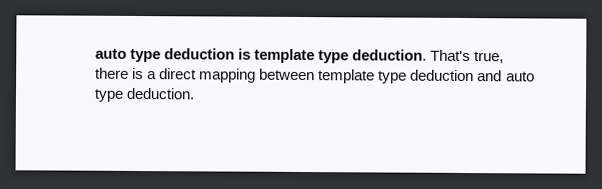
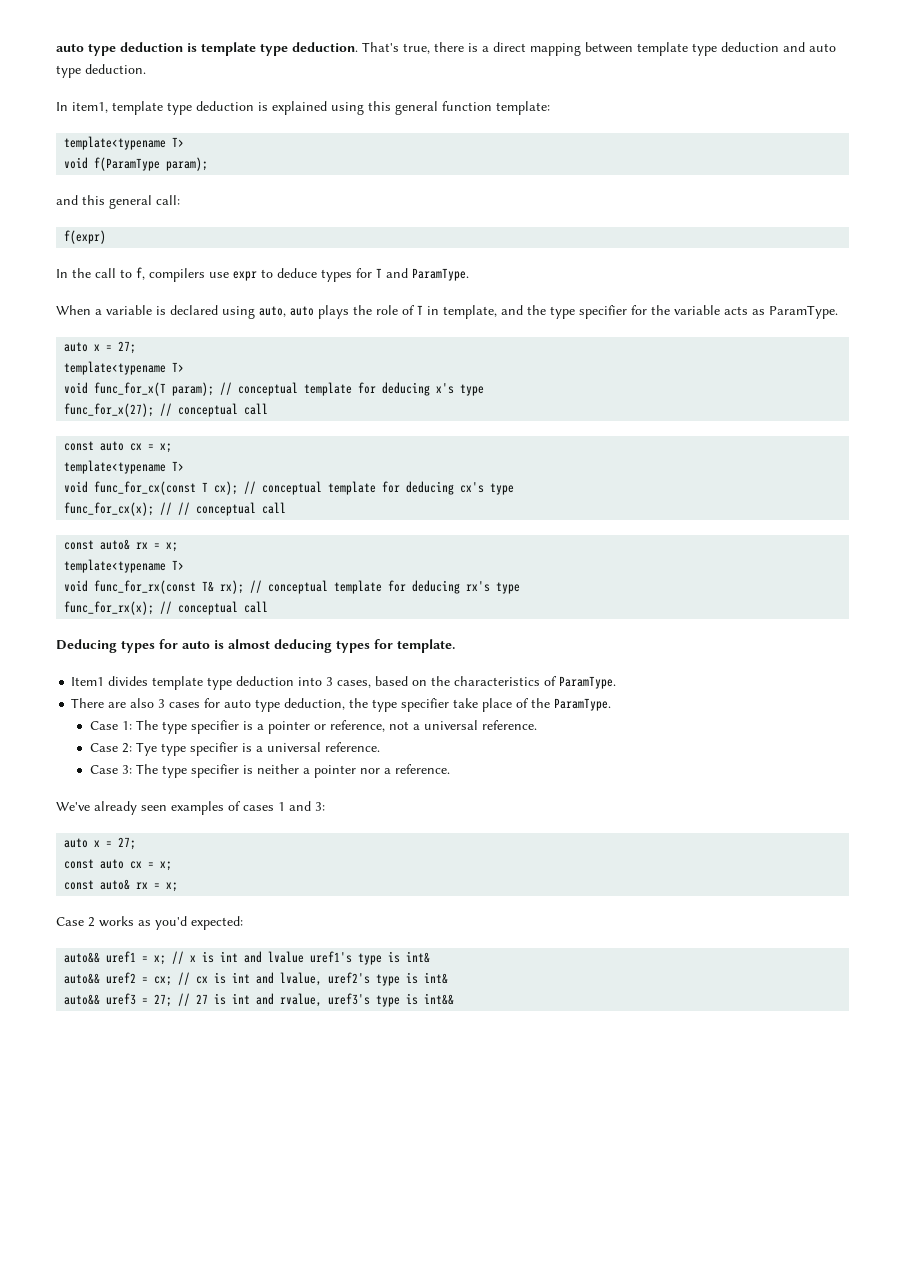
+ In item1, template type deduction is explained using this general function template:
+ template<typename T>
+ void f(ParamType param);
+ and this general call:
+ f(expr)
+ In the call to f, compilers use expr to deduce types for T and ParamType.
+ When a variable is declared using auto, auto plays the role of T in template, and the type specifier for the variable acts as ParamType.
+ auto x = 27;
+ template<typename T>
+ void func_for_x(T param); // conceptual template for deducing x's type
+ func_for_x(27); // conceptual call
+ const auto cx = x;
+ template<typename T>
+ void func_for_cx(const T cx); // conceptual template for deducing cx's type
+ func_for_cx(x); // // conceptual call
+ const auto& rx = x;
+ template<typename T>
+ void func_for_rx(const T& rx); // conceptual template for deducing rx's type
+ func_for_rx(x); // conceptual call
+ Deducing types for auto is almost deducing types for template.
+ Item1 divides template type deduction into 3 cases, based on the characteristics of ParamType.
+ There are also 3 cases for auto type deduction, the type specifier take place of the ParamType.
+ Case 1: The type specifier is a pointer or reference, not a universal reference.
+ Case 2: Tye type specifier is a universal reference.
+ Case 3: The type specifier is neither a pointer nor a reference.
+ We've already seen examples of cases 1 and 3:
+ auto x = 27;
+ const auto cx = x;
+ const auto& rx = x;
+ Case 2 works as you'd expected:
+ auto&& uref1 = x; // x is int and lvalue uref1's type is int&
+ auto&& uref2 = cx; // cx is int and lvalue, uref2's type is int&
+ auto&& uref3 = 27; // 27 is int and rvalue, uref3's type is int&&

